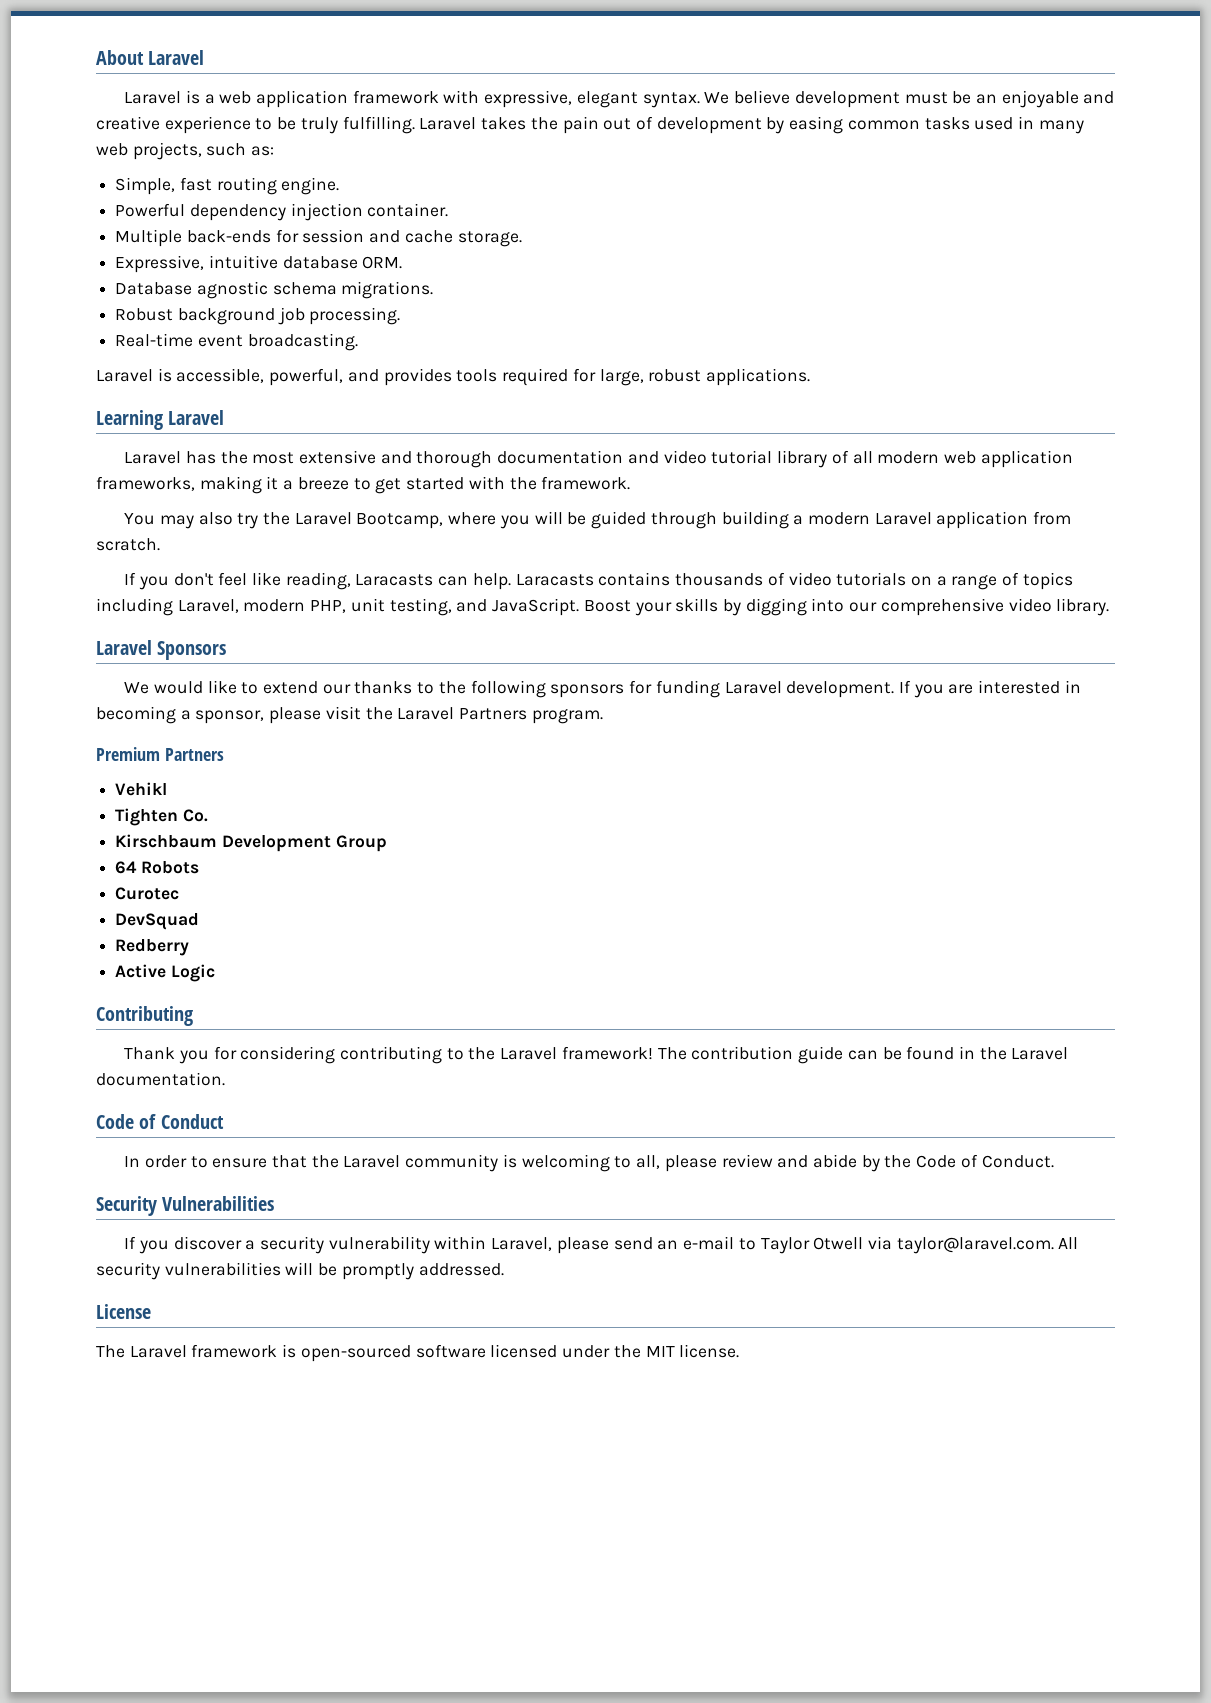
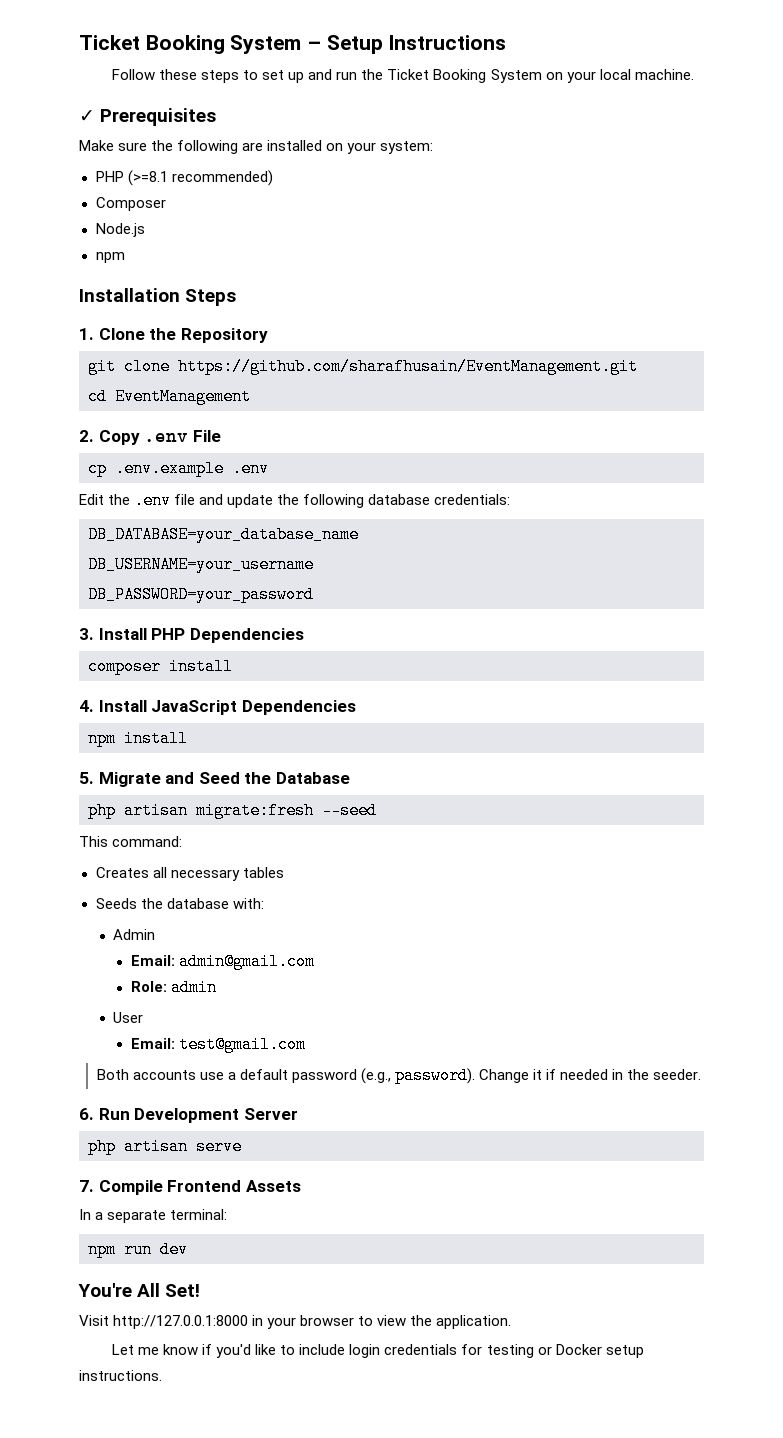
- About Laravel
- Laravel is a web application framework with expressive, elegant syntax. We believe development must be an enjoyable and creative experience to be truly fulfilling. Laravel takes the pain out of development by easing common tasks used in many web projects, such as:
- Simple, fast routing engine.
- Powerful dependency injection container.
- Multiple back-ends for session and cache storage.
- Expressive, intuitive database ORM.
- Database agnostic schema migrations.
- Robust background job processing.
- Real-time event broadcasting.
- Laravel is accessible, powerful, and provides tools required for large, robust applications.
- Learning Laravel
- Laravel has the most extensive and thorough documentation and video tutorial library of all modern web application frameworks, making it a breeze to get started with the framework.
- You may also try the Laravel Bootcamp, where you will be guided through building a modern Laravel application from scratch.
- If you don't feel like reading, Laracasts can help. Laracasts contains thousands of video tutorials on a range of topics including Laravel, modern PHP, unit testing, and JavaScript. Boost your skills by digging into our comprehensive video library.
- Laravel Sponsors
- We would like to extend our thanks to the following sponsors for funding Laravel development. If you are interested in becoming a sponsor, please visit the Laravel Partners program.
- Premium Partners
- Vehikl
- Tighten Co.
- Kirschbaum Development Group
- 64 Robots
- Curotec
- DevSquad
- Redberry
- Active Logic
- Contributing
- Thank you for considering contributing to the Laravel framework! The contribution guide can be found in the Laravel documentation.
- Code of Conduct
- In order to ensure that the Laravel community is welcoming to all, please review and abide by the Code of Conduct.
- Security Vulnerabilities
- If you discover a security vulnerability within Laravel, please send an e-mail to Taylor Otwell via taylor@laravel.com. All security vulnerabilities will be promptly addressed.
- License
- The Laravel framework is open-sourced software licensed under the MIT license.
+ Ticket Booking System – Setup Instructions
+ Follow these steps to set up and run the Ticket Booking System on your local machine.
+ ✓ Prerequisites
+ Make sure the following are installed on your system:
+ PHP (>=8.1 recommended)
+ Composer
+ Node.js
+ npm
+ Installation Steps
+ 1. Clone the Repository
+ git clone https://github.com/sharafhusain/EventManagement.git
+ cd EventManagement
+ 2. Copy .env File
+ cp .env.example .env
+ Edit the .env file and update the following database credentials:
+ DB_DATABASE=your_database_name
+ DB_USERNAME=your_username
+ DB_PASSWORD=your_password
+ 3. Install PHP Dependencies
+ composer install
+ 4. Install JavaScript Dependencies
+ npm install
+ 5. Migrate and Seed the Database
+ php artisan migrate:fresh --seed
+ This command:
+ Creates all necessary tables
+ Seeds the database with:
+ Admin
+ Email: admin@gmail.com
+ Role: admin
+ User
+ Email: test@gmail.com
+ Both accounts use a default password (e.g., password). Change it if needed in the seeder.
+ 6. Run Development Server
+ php artisan serve
+ 7. Compile Frontend Assets
+ In a separate terminal:
+ npm run dev
+ You're All Set!
+ Visit http://127.0.0.1:8000 in your browser to view the application.
+ Let me know if you'd like to include login credentials for testing or Docker setup instructions.

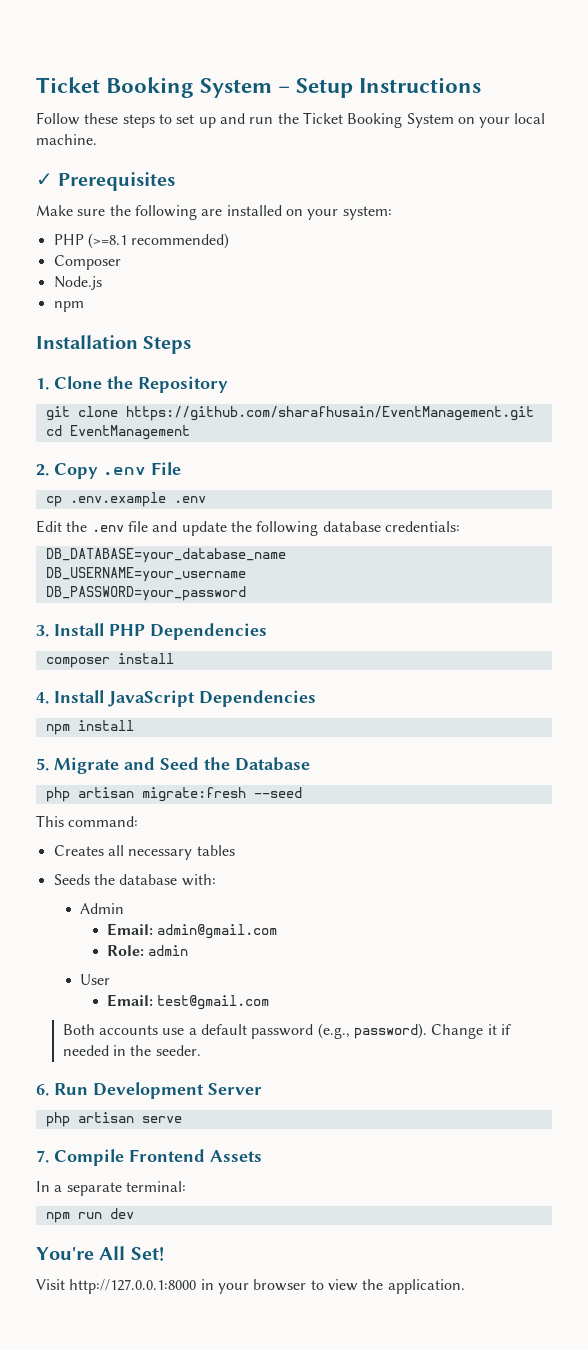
- Let me know if you'd like to include login credentials for testing or Docker setup instructions.

